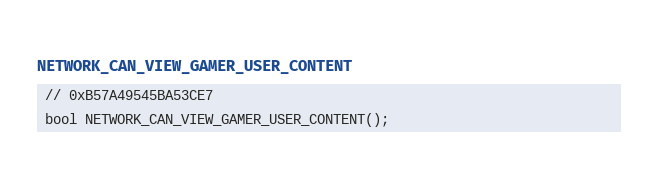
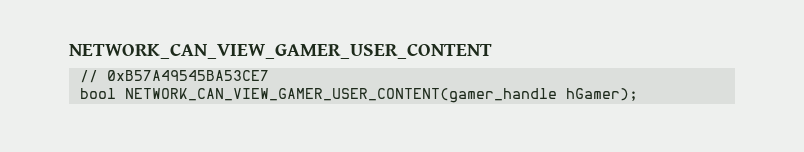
- bool NETWORK_CAN_VIEW_GAMER_USER_CONTENT();
+ bool NETWORK_CAN_VIEW_GAMER_USER_CONTENT(gamer_handle hGamer);

